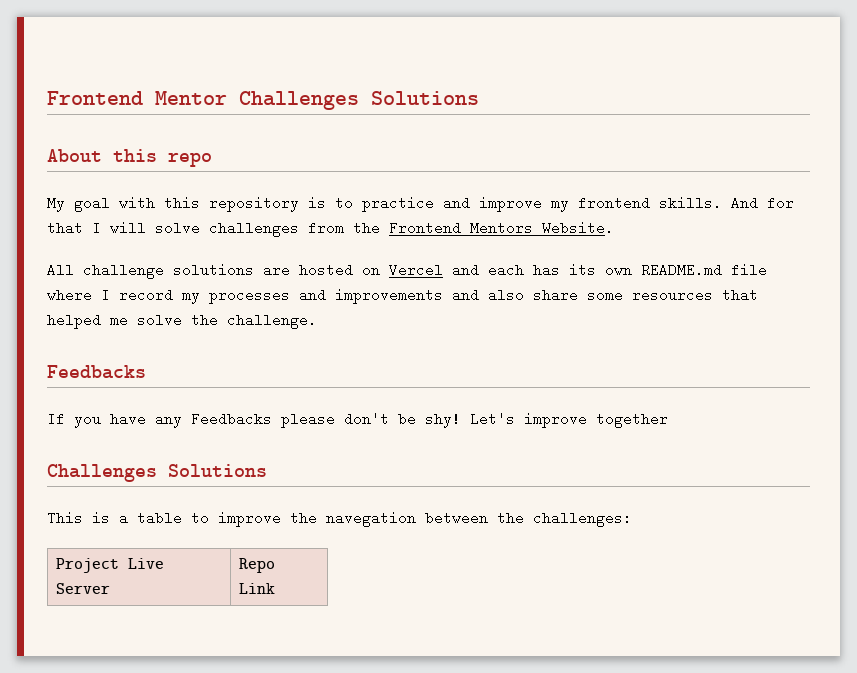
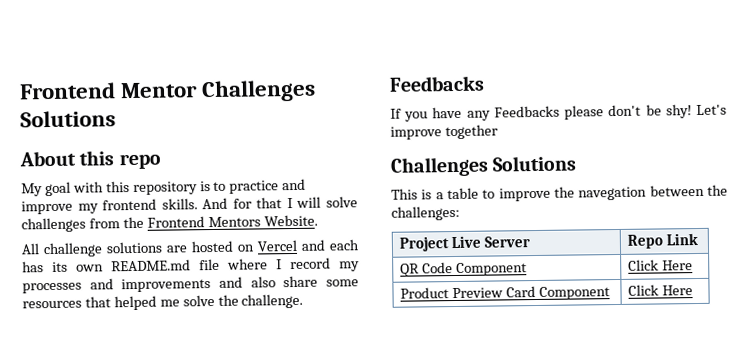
+ QR Code Component | Click Here
+ Product Preview Card Component | Click Here

